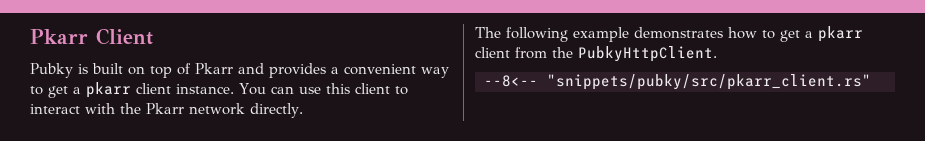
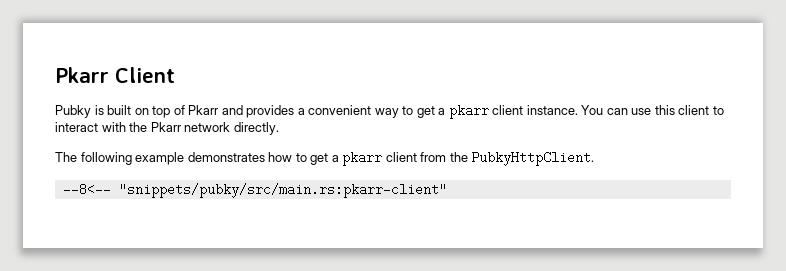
- --8<-- "snippets/pubky/src/pkarr_client.rs"
+ --8<-- "snippets/pubky/src/main.rs:pkarr-client"

